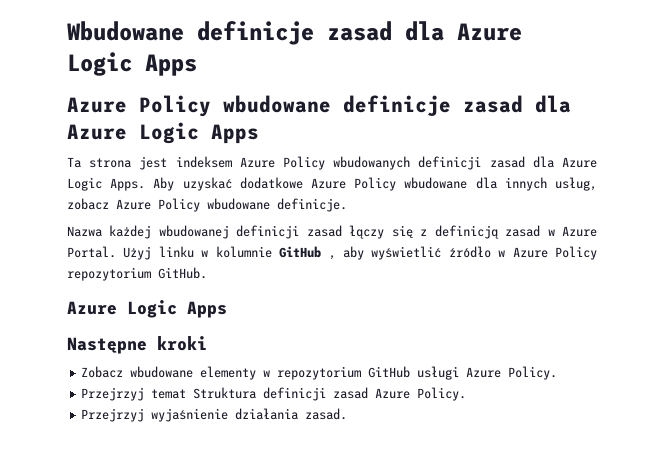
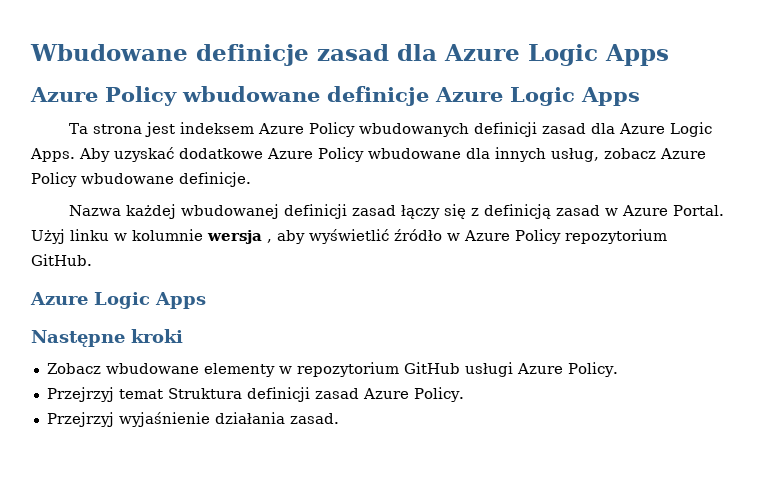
- Azure Policy wbudowane definicje zasad dla Azure Logic Apps
+ Azure Policy wbudowane definicje Azure Logic Apps
- Użyj linku w kolumnie GitHub , aby wyświetlić źródło w Azure Policy repozytorium GitHub.
+ Użyj linku w kolumnie wersja , aby wyświetlić źródło w Azure Policy repozytorium GitHub.

